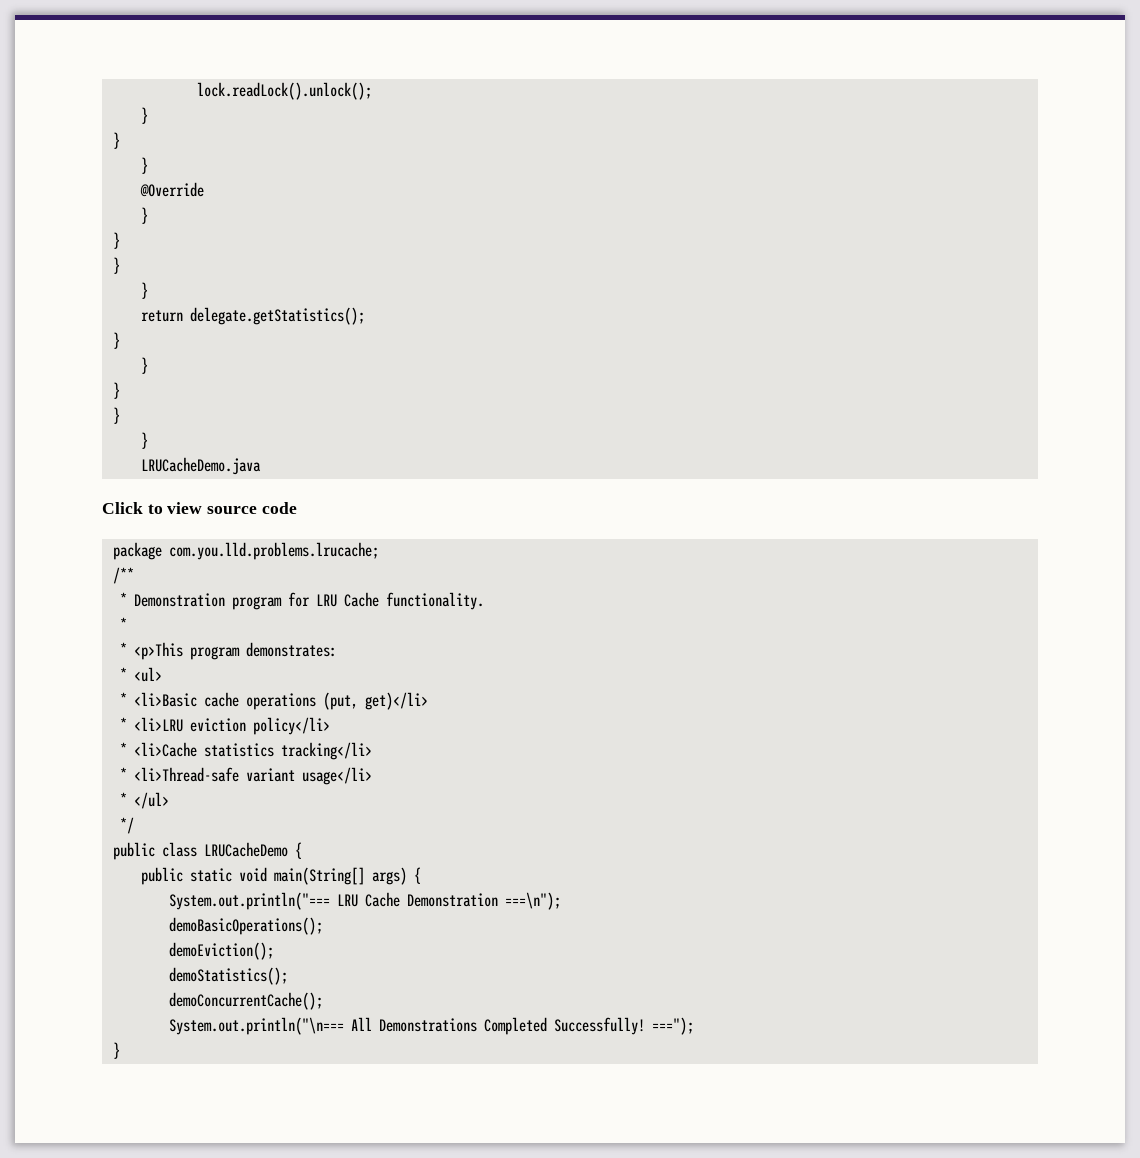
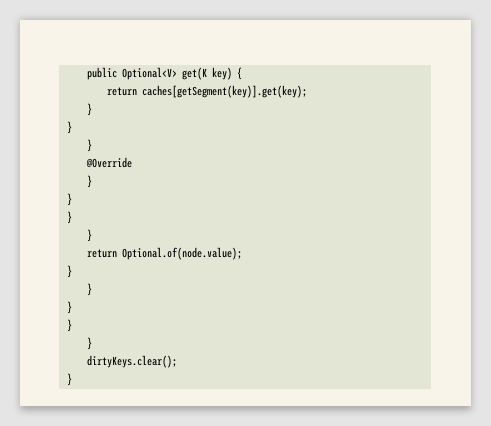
- lock.readLock().unlock();
+ public Optional<V> get(K key) {
+ return caches[getSegment(key)].get(key);
- return delegate.getStatistics();
+ return Optional.of(node.value);
- LRUCacheDemo.java
- Click to view source code
- package com.you.lld.problems.lrucache;
- /**
- * Demonstration program for LRU Cache functionality.
- *
- * <p>This program demonstrates:
- * <ul>
- * <li>Basic cache operations (put, get)</li>
- * <li>LRU eviction policy</li>
- * <li>Cache statistics tracking</li>
- * <li>Thread-safe variant usage</li>
- * </ul>
- */
- public class LRUCacheDemo {
- public static void main(String[] args) {
- System.out.println("=== LRU Cache Demonstration ===\n");
- demoBasicOperations();
- demoEviction();
- demoStatistics();
- demoConcurrentCache();
- System.out.println("\n=== All Demonstrations Completed Successfully! ===");
+ dirtyKeys.clear();

